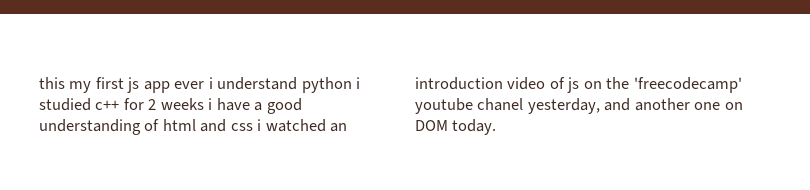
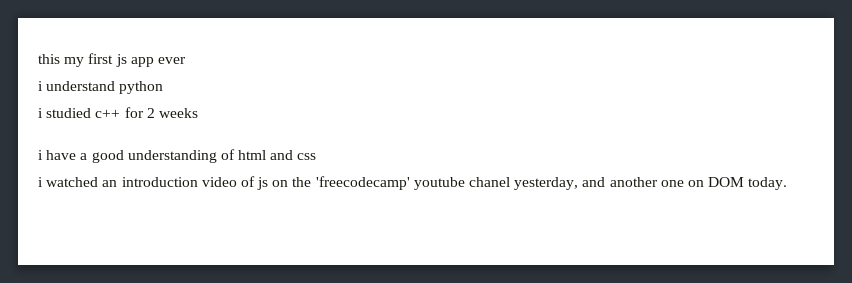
- this my first js app ever i understand python i studied c++ for 2 weeks i have a good understanding of html and css i watched an introduction video of js on the 'freecodecamp' youtube chanel yesterday, and another one on DOM today.
+ this my first js app ever
+ i understand python
+ i studied c++ for 2 weeks
+ i have a good understanding of html and css
+ i watched an introduction video of js on the 'freecodecamp' youtube chanel yesterday, and another one on DOM today.

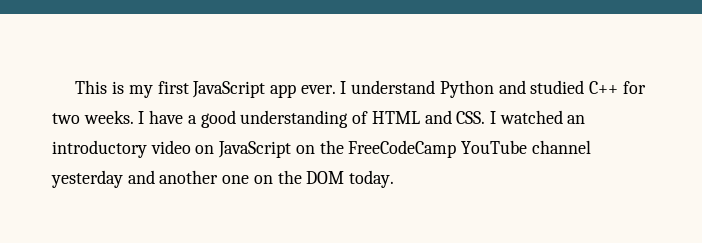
- this my first js app ever
- i understand python
- i studied c++ for 2 weeks
- i have a good understanding of html and css
- i watched an introduction video of js on the 'freecodecamp' youtube chanel yesterday, and another one on DOM today.
+ This is my first JavaScript app ever. I understand Python and studied C++ for two weeks. I have a good understanding of HTML and CSS. I watched an introductory video on JavaScript on the FreeCodeCamp YouTube channel yesterday and another one on the DOM today.

